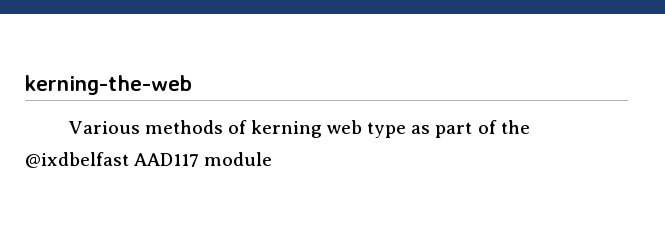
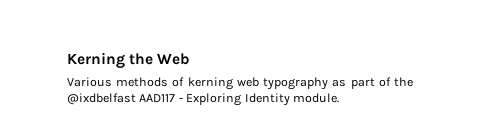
- kerning-the-web
+ Kerning the Web
- Various methods of kerning web type as part of the @ixdbelfast AAD117 module
+ Various methods of kerning web typography as part of the @ixdbelfast AAD117 - Exploring Identity module.

